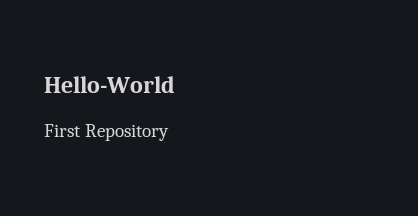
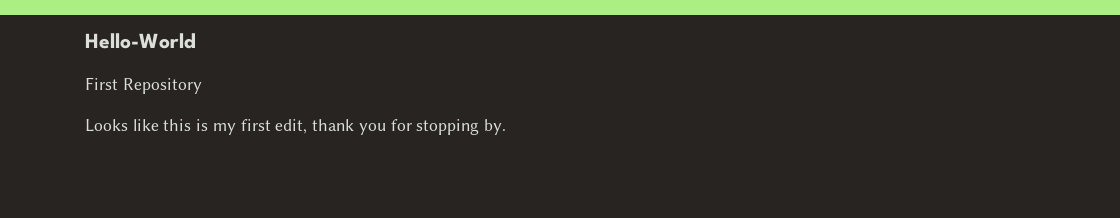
+ Looks like this is my first edit, thank you for stopping by.

